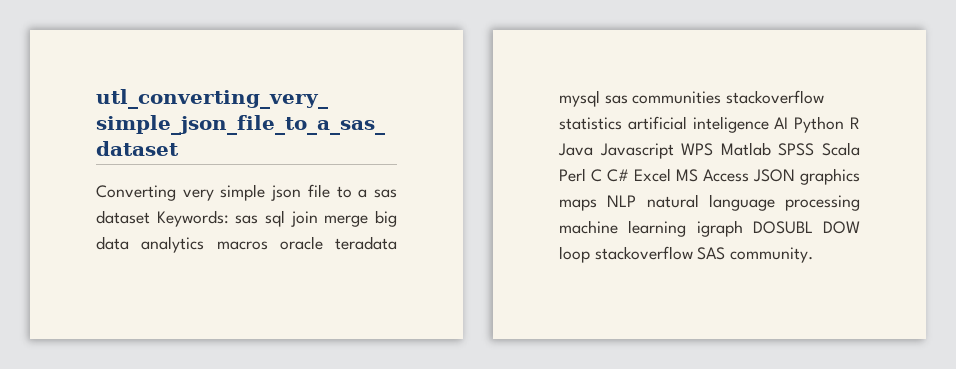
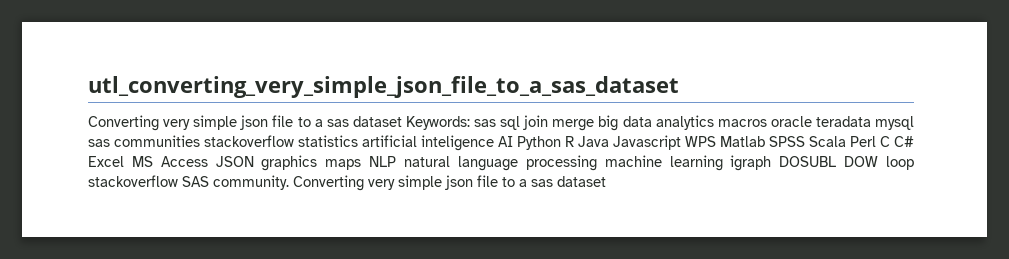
- Converting very simple json file to a sas dataset Keywords: sas sql join merge big data analytics macros oracle teradata mysql sas communities stackoverflow statistics artificial inteligence AI Python R Java Javascript WPS Matlab SPSS Scala Perl C C# Excel MS Access JSON graphics maps NLP natural language processing machine learning igraph DOSUBL DOW loop stackoverflow SAS community.
+ Converting very simple json file to a sas dataset Keywords: sas sql join merge big data analytics macros oracle teradata mysql sas communities stackoverflow statistics artificial inteligence AI Python R Java Javascript WPS Matlab SPSS Scala Perl C C# Excel MS Access JSON graphics maps NLP natural language processing machine learning igraph DOSUBL DOW loop stackoverflow SAS community. Converting very simple json file to a sas dataset

